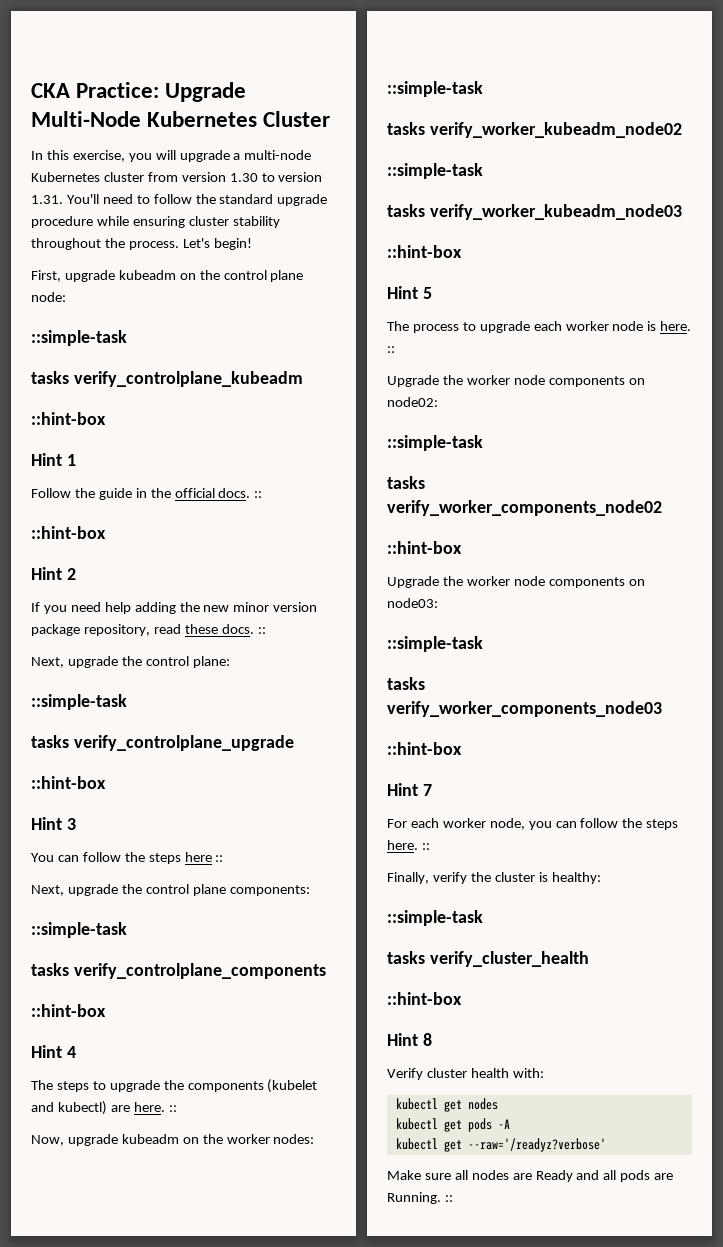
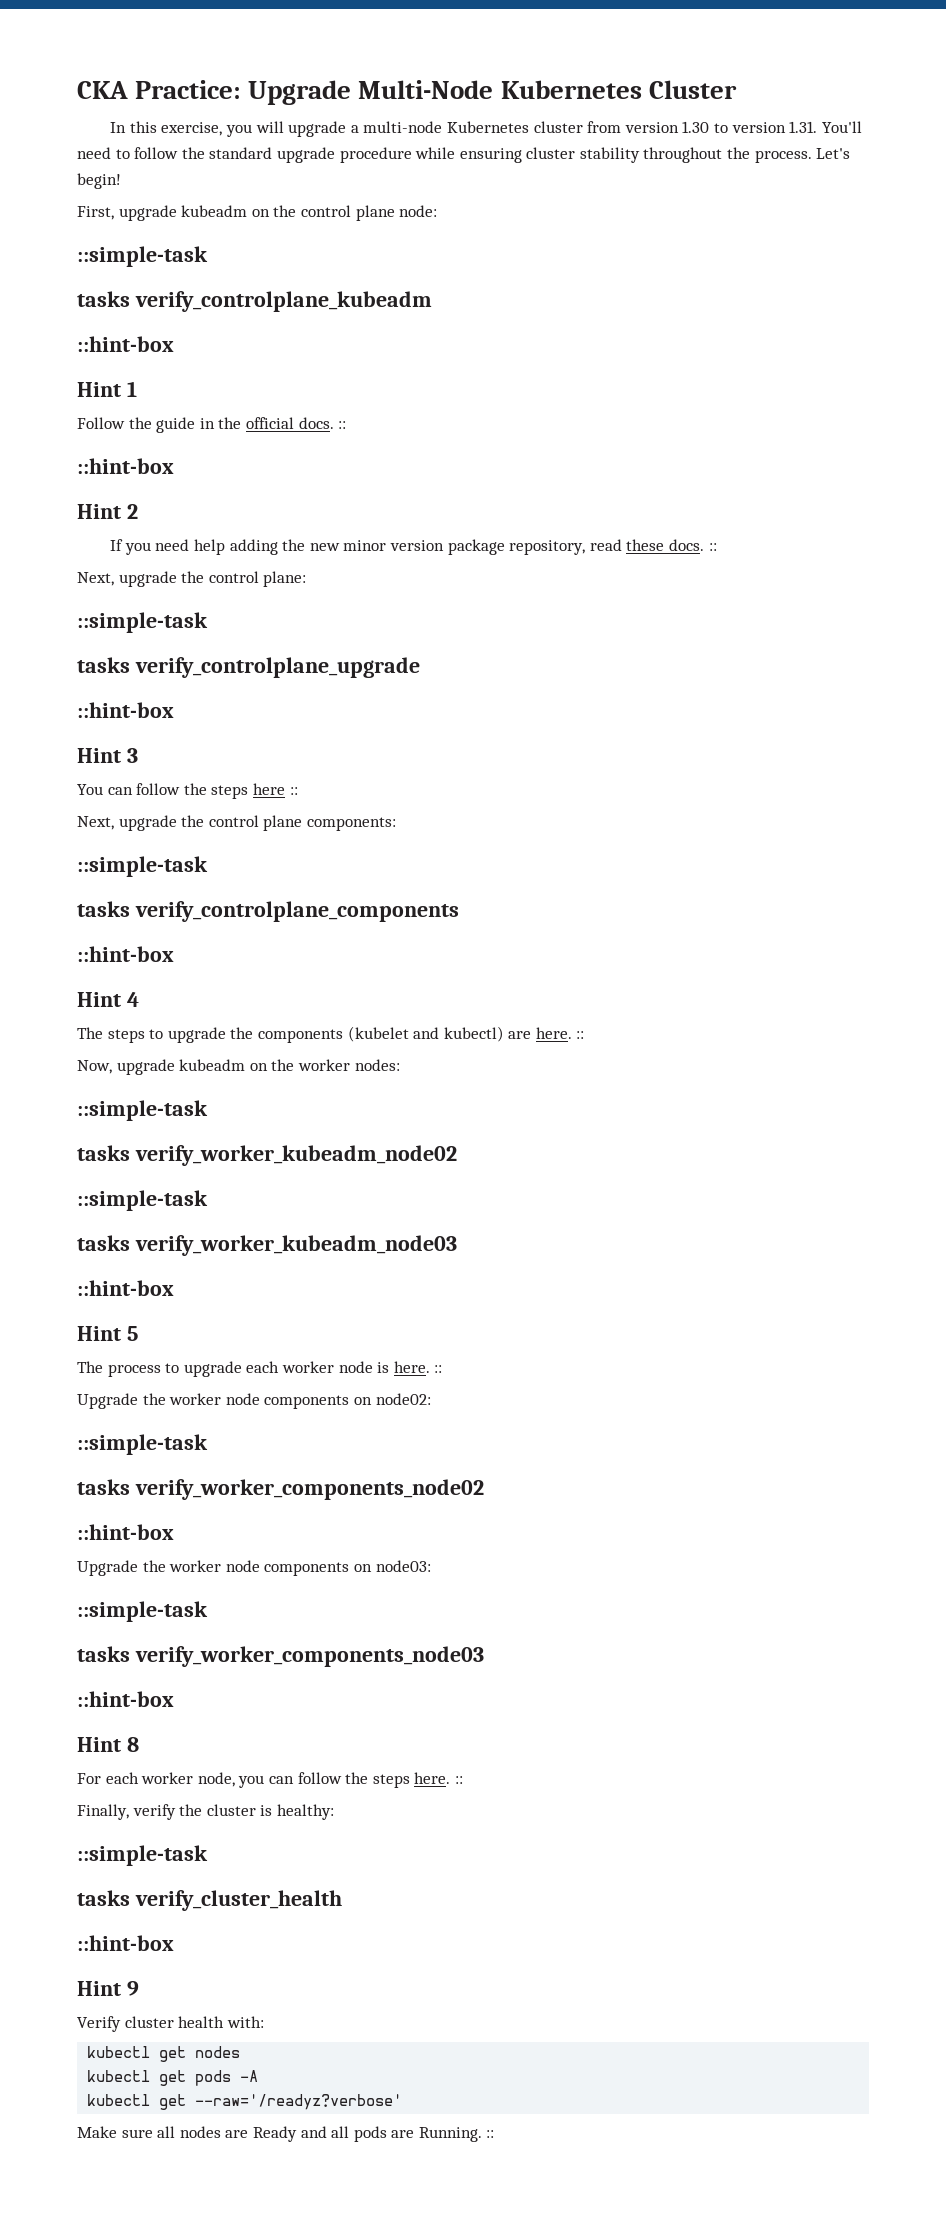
- Hint 7
+ Hint 8
- Hint 8
+ Hint 9

